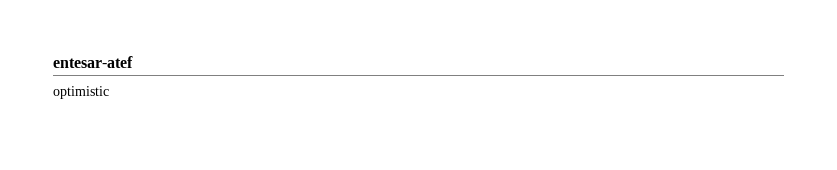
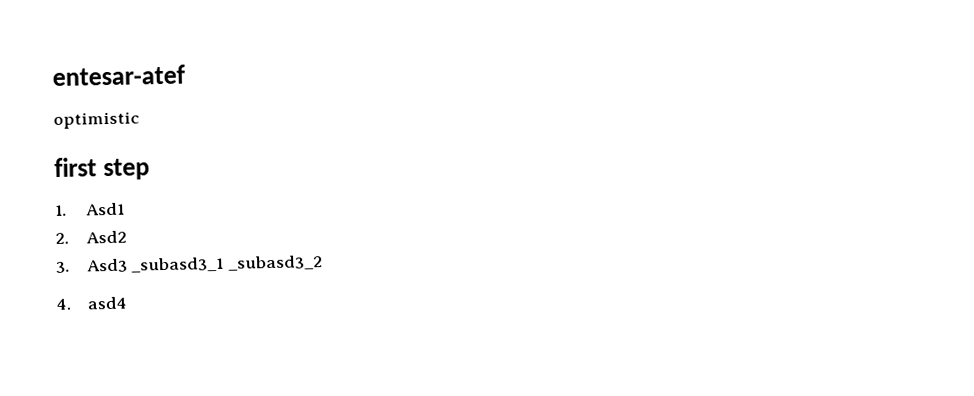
+ first step
+ 1. Asd1
+ 2. Asd2
+ 3. Asd3 _subasd3_1 _subasd3_2
+ 4. asd4

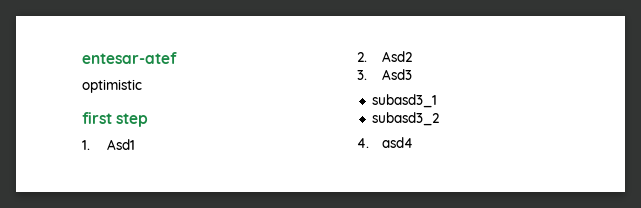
- 3. Asd3 _subasd3_1 _subasd3_2
+ 3. Asd3
+ subasd3_1
+ subasd3_2

